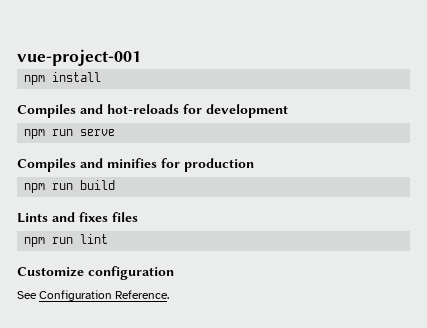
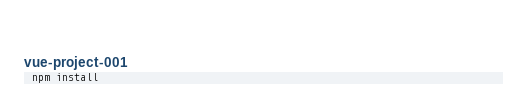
- Compiles and hot-reloads for development
- npm run serve
- Compiles and minifies for production
- npm run build
- Lints and fixes files
- npm run lint
- Customize configuration
- See Configuration Reference.

